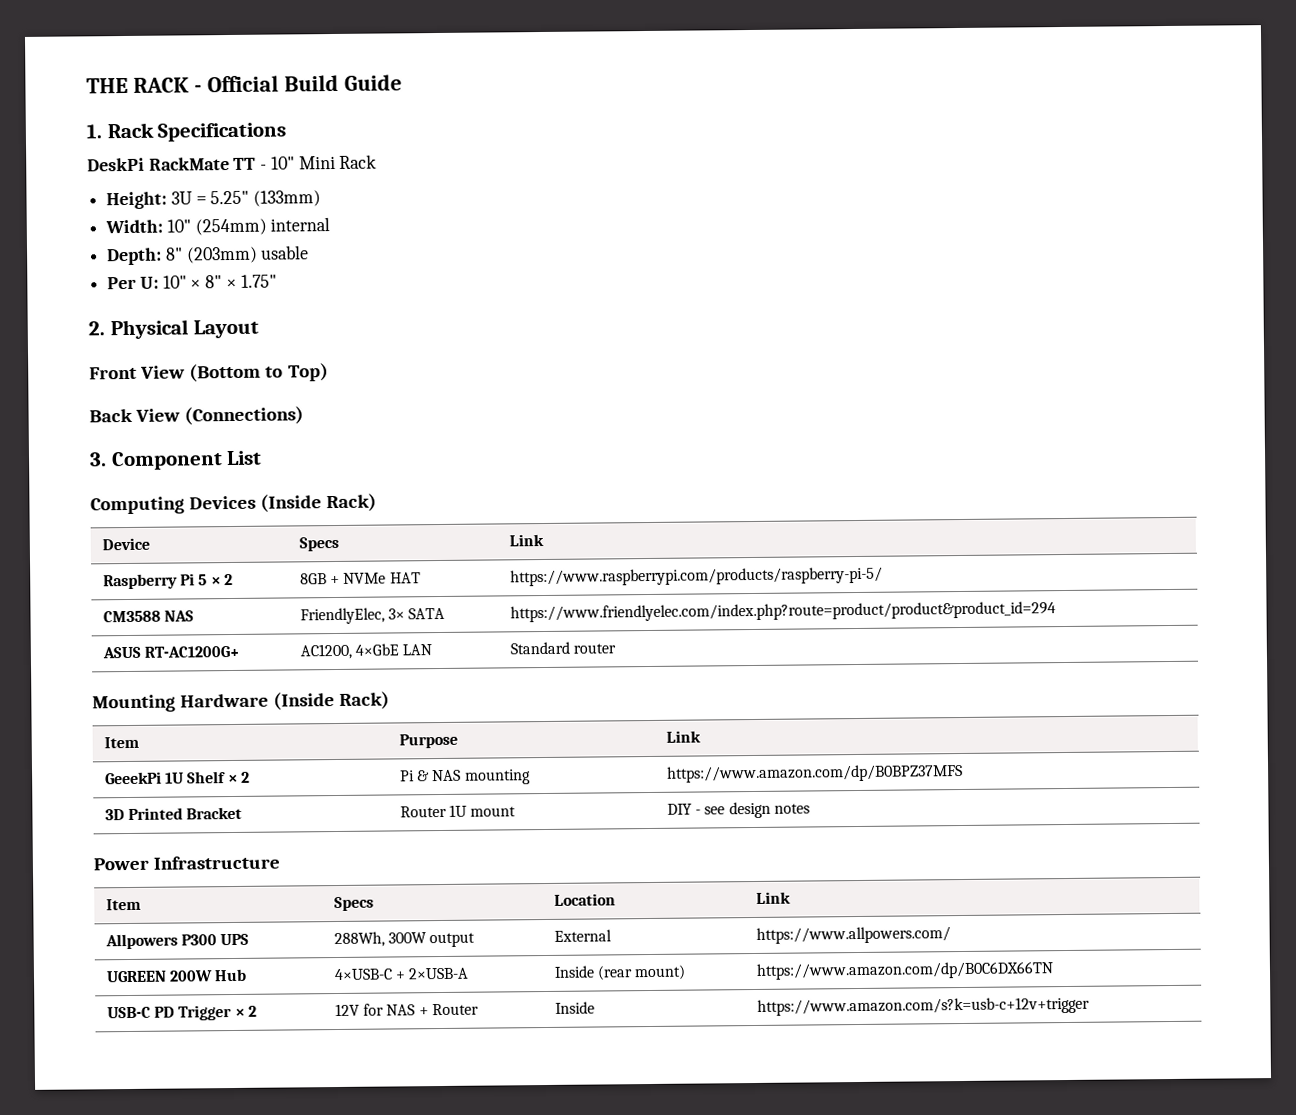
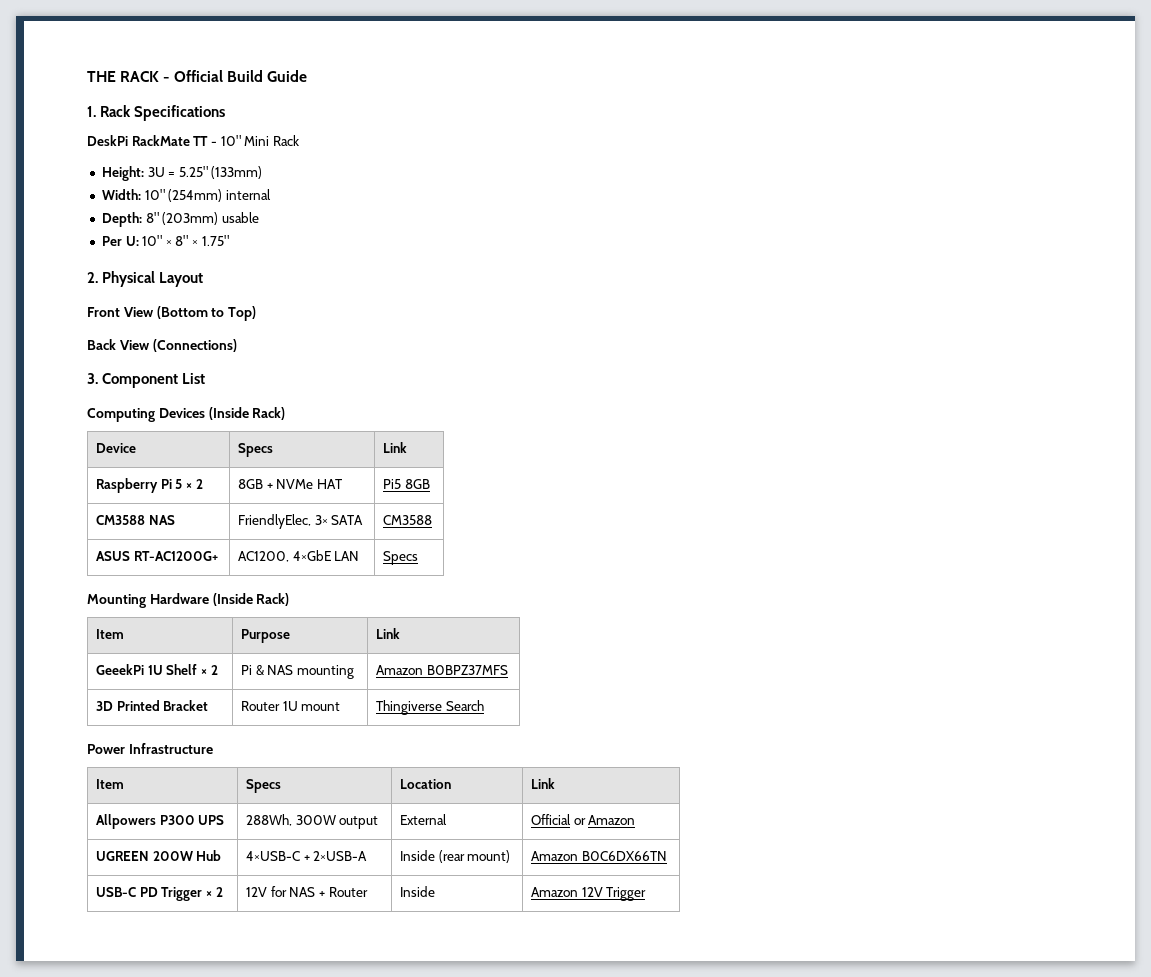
- Raspberry Pi 5 × 2 | 8GB + NVMe HAT | https://www.raspberrypi.com/products/raspberry-pi-5/
+ Raspberry Pi 5 × 2 | 8GB + NVMe HAT | Pi5 8GB
- CM3588 NAS | FriendlyElec, 3× SATA | https://www.friendlyelec.com/index.php?route=product/product&product_id=294
+ CM3588 NAS | FriendlyElec, 3× SATA | CM3588
- ASUS RT-AC1200G+ | AC1200, 4×GbE LAN | Standard router
+ ASUS RT-AC1200G+ | AC1200, 4×GbE LAN | Specs
- GeeekPi 1U Shelf × 2 | Pi & NAS mounting | https://www.amazon.com/dp/B0BPZ37MFS
+ GeeekPi 1U Shelf × 2 | Pi & NAS mounting | Amazon B0BPZ37MFS
- 3D Printed Bracket | Router 1U mount | DIY - see design notes
+ 3D Printed Bracket | Router 1U mount | Thingiverse Search
- Allpowers P300 UPS | 288Wh, 300W output | External | https://www.allpowers.com/
+ Allpowers P300 UPS | 288Wh, 300W output | External | Official or Amazon
- UGREEN 200W Hub | 4×USB-C + 2×USB-A | Inside (rear mount) | https://www.amazon.com/dp/B0C6DX66TN
+ UGREEN 200W Hub | 4×USB-C + 2×USB-A | Inside (rear mount) | Amazon B0C6DX66TN
- USB-C PD Trigger × 2 | 12V for NAS + Router | Inside | https://www.amazon.com/s?k=usb-c+12v+trigger
+ USB-C PD Trigger × 2 | 12V for NAS + Router | Inside | Amazon 12V Trigger

